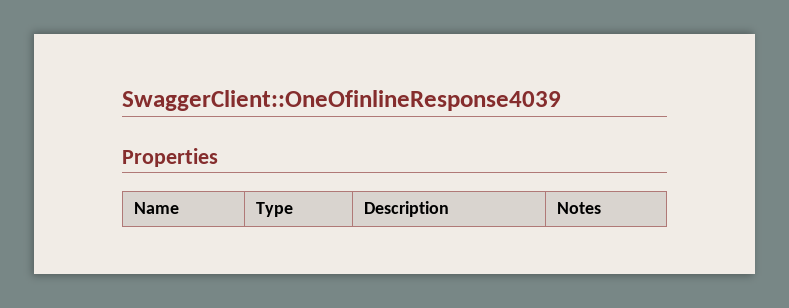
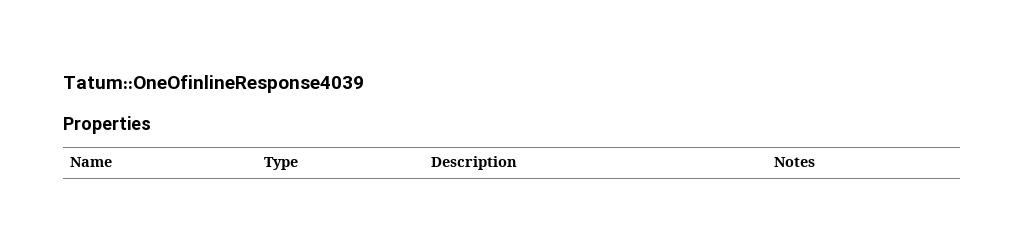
- SwaggerClient::OneOfinlineResponse4039
+ Tatum::OneOfinlineResponse4039

